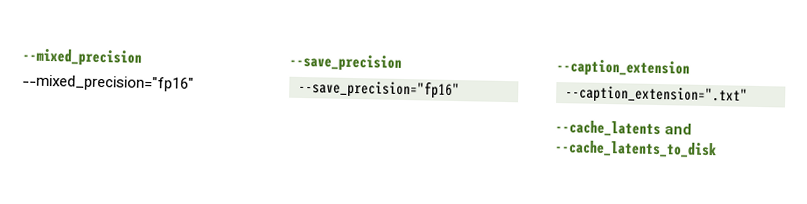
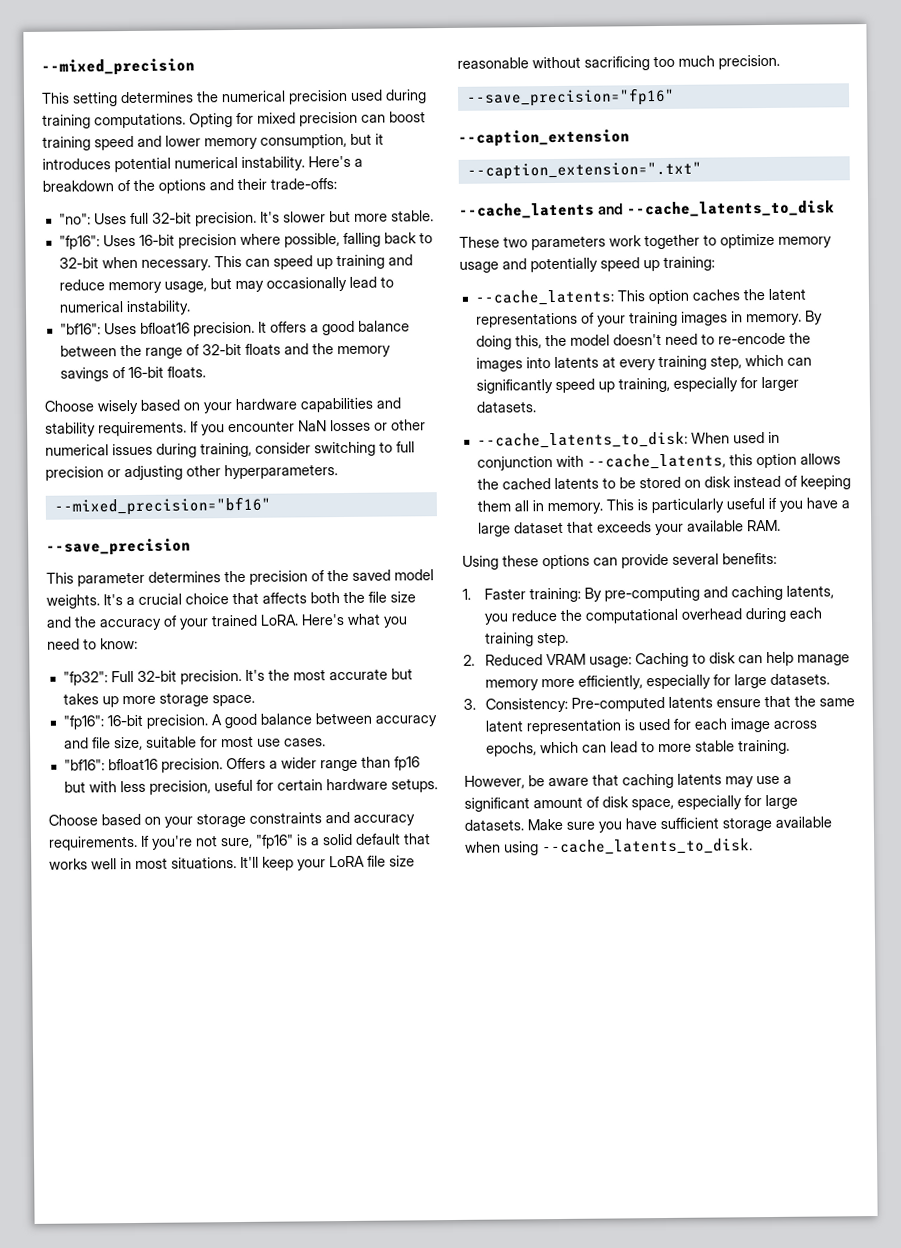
- --mixed_precision="fp16"
+ This setting determines the numerical precision used during training computations. Opting for mixed precision can boost training speed and lower memory consumption, but it introduces potential numerical instability. Here's a breakdown of the options and their trade-offs:
+ "no": Uses full 32-bit precision. It's slower but more stable.
+ "fp16": Uses 16-bit precision where possible, falling back to 32-bit when necessary. This can speed up training and reduce memory usage, but may occasionally lead to numerical instability.
+ "bf16": Uses bfloat16 precision. It offers a good balance between the range of 32-bit floats and the memory savings of 16-bit floats.
+ Choose wisely based on your hardware capabilities and stability requirements. If you encounter NaN losses or other numerical issues during training, consider switching to full precision or adjusting other hyperparameters.
+ --mixed_precision="bf16"
  --save_precision
+ This parameter determines the precision of the saved model weights. It's a crucial choice that affects both the file size and the accuracy of your trained LoRA. Here's what you need to know:
+ "fp32": Full 32-bit precision. It's the most accurate but takes up more storage space.
+ "fp16": 16-bit precision. A good balance between accuracy and file size, suitable for most use cases.
+ "bf16": bfloat16 precision. Offers a wider range than fp16 but with less precision, useful for certain hardware setups.
+ Choose based on your storage constraints and accuracy requirements. If you're not sure, "fp16" is a solid default that works well in most situations. It'll keep your LoRA file size reasonable without sacrificing too much precision.
+ These two parameters work together to optimize memory usage and potentially speed up training:
+ --cache_latents: This option caches the latent representations of your training images in memory. By doing this, the model doesn't need to re-encode the images into latents at every training step, which can significantly speed up training, especially for larger datasets.
+ --cache_latents_to_disk: When used in conjunction with --cache_latents, this option allows the cached latents to be stored on disk instead of keeping them all in memory. This is particularly useful if you have a large dataset that exceeds your available RAM.
+ Using these options can provide several benefits:
+ 1. Faster training: By pre-computing and caching latents, you reduce the computational overhead during each training step.
+ 2. Reduced VRAM usage: Caching to disk can help manage memory more efficiently, especially for large datasets.
+ 3. Consistency: Pre-computed latents ensure that the same latent representation is used for each image across epochs, which can lead to more stable training.
+ However, be aware that caching latents may use a significant amount of disk space, especially for large datasets. Make sure you have sufficient storage available when using --cache_latents_to_disk.

